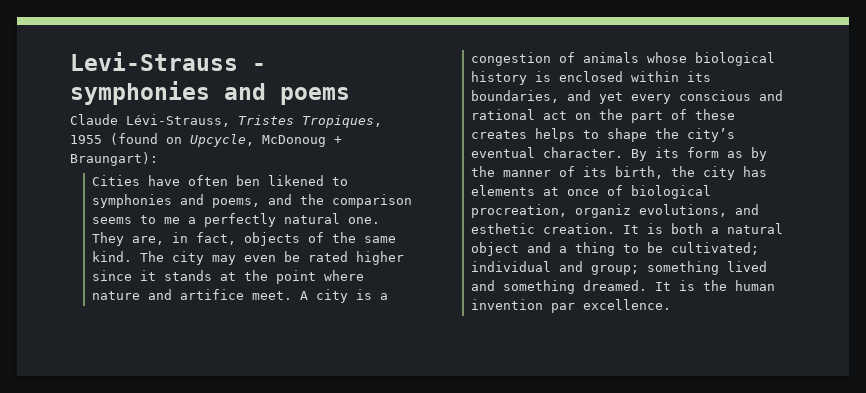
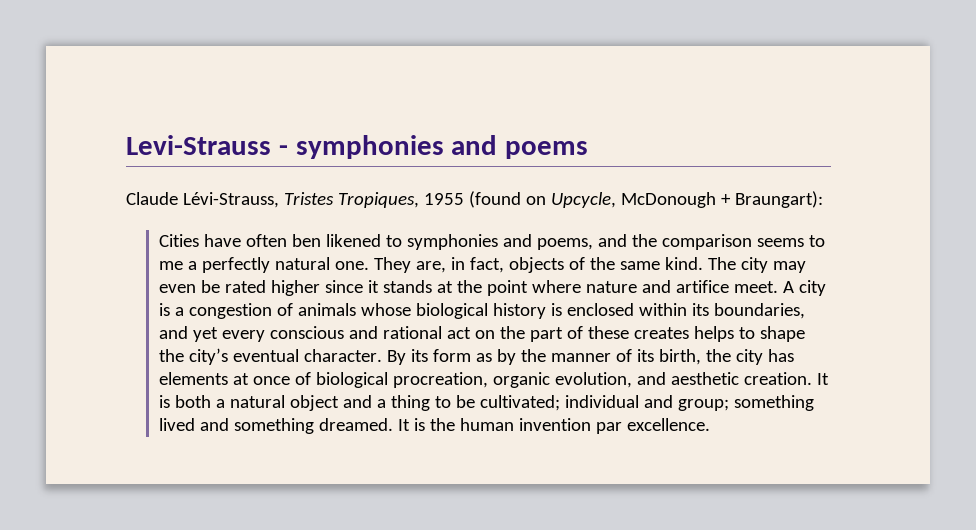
- Claude Lévi-Strauss, Tristes Tropiques, 1955 (found on Upcycle, McDonoug + Braungart):
+ Claude Lévi-Strauss, Tristes Tropiques, 1955 (found on Upcycle, McDonough + Braungart):
- By its form as by the manner of its birth, the city has elements at once of biological procreation, organiz evolutions, and esthetic creation.
+ By its form as by the manner of its birth, the city has elements at once of biological procreation, organic evolution, and aesthetic creation.

